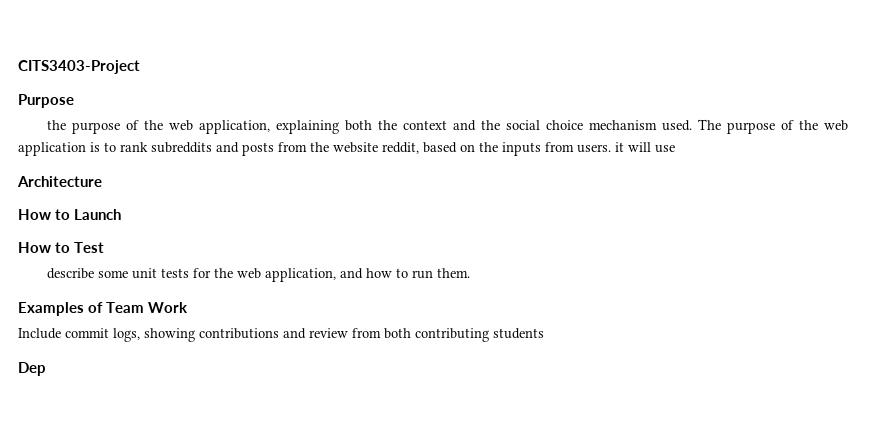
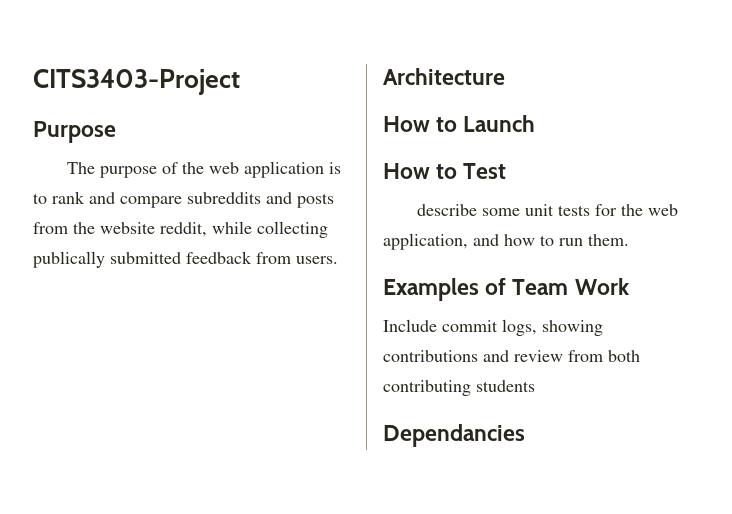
- the purpose of the web application, explaining both the context and the social choice mechanism used. The purpose of the web application is to rank subreddits and posts from the website reddit, based on the inputs from users. it will use
+ The purpose of the web application is to rank and compare subreddits and posts from the website reddit, while collecting publically submitted feedback from users.
- Dep
+ Dependancies

